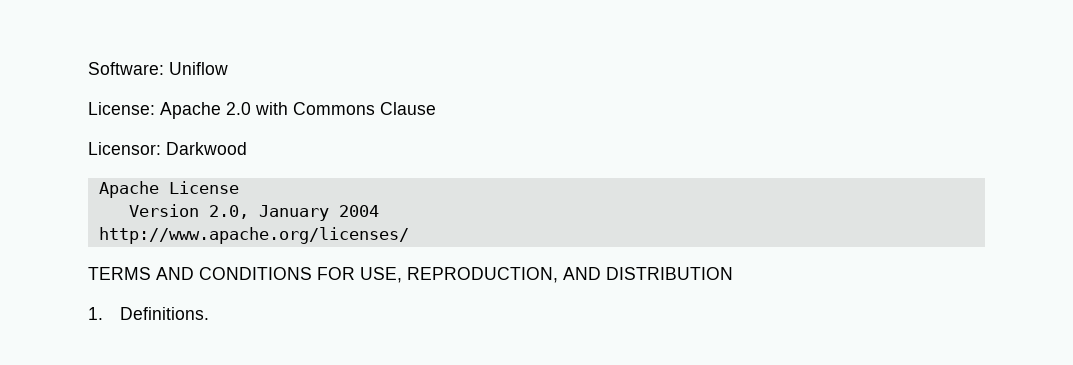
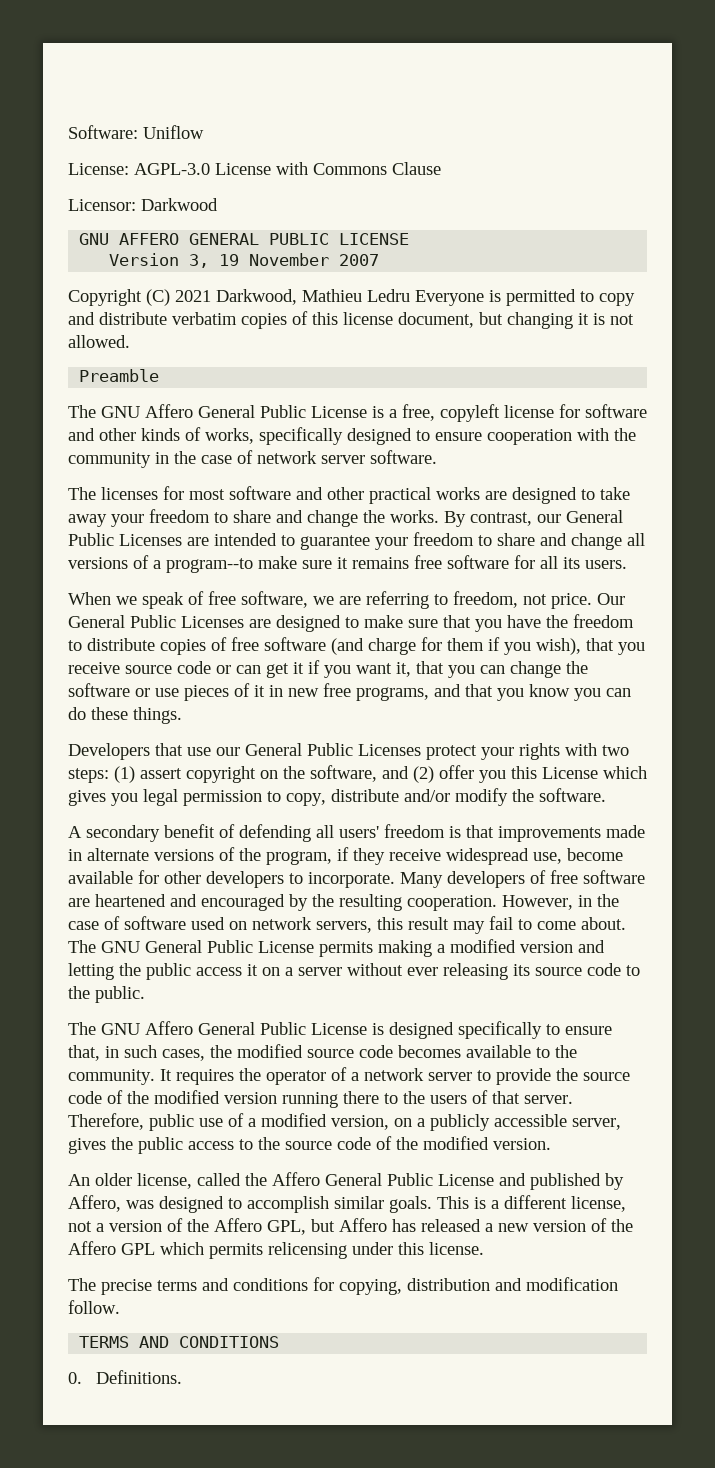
- License: Apache 2.0 with Commons Clause
+ License: AGPL-3.0 License with Commons Clause
- Apache License
- Version 2.0, January 2004
- http://www.apache.org/licenses/
- TERMS AND CONDITIONS FOR USE, REPRODUCTION, AND DISTRIBUTION
- 1. Definitions.
+ GNU AFFERO GENERAL PUBLIC LICENSE
+ Version 3, 19 November 2007
+ Copyright (C) 2021 Darkwood, Mathieu Ledru Everyone is permitted to copy and distribute verbatim copies of this license document, but changing it is not allowed.
+ Preamble
+ The GNU Affero General Public License is a free, copyleft license for software and other kinds of works, specifically designed to ensure cooperation with the community in the case of network server software.
+ The licenses for most software and other practical works are designed to take away your freedom to share and change the works. By contrast, our General Public Licenses are intended to guarantee your freedom to share and change all versions of a program--to make sure it remains free software for all its users.
+ When we speak of free software, we are referring to freedom, not price. Our General Public Licenses are designed to make sure that you have the freedom to distribute copies of free software (and charge for them if you wish), that you receive source code or can get it if you want it, that you can change the software or use pieces of it in new free programs, and that you know you can do these things.
+ Developers that use our General Public Licenses protect your rights with two steps: (1) assert copyright on the software, and (2) offer you this License which gives you legal permission to copy, distribute and/or modify the software.
+ A secondary benefit of defending all users' freedom is that improvements made in alternate versions of the program, if they receive widespread use, become available for other developers to incorporate. Many developers of free software are heartened and encouraged by the resulting cooperation. However, in the case of software used on network servers, this result may fail to come about. The GNU General Public License permits making a modified version and letting the public access it on a server without ever releasing its source code to the public.
+ The GNU Affero General Public License is designed specifically to ensure that, in such cases, the modified source code becomes available to the community. It requires the operator of a network server to provide the source code of the modified version running there to the users of that server. Therefore, public use of a modified version, on a publicly accessible server, gives the public access to the source code of the modified version.
+ An older license, called the Affero General Public License and published by Affero, was designed to accomplish similar goals. This is a different license, not a version of the Affero GPL, but Affero has released a new version of the Affero GPL which permits relicensing under this license.
+ The precise terms and conditions for copying, distribution and modification follow.
+ TERMS AND CONDITIONS
+ 0. Definitions.

